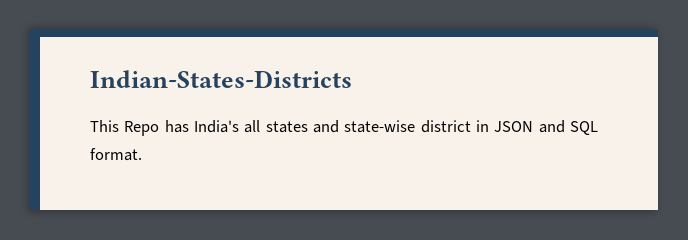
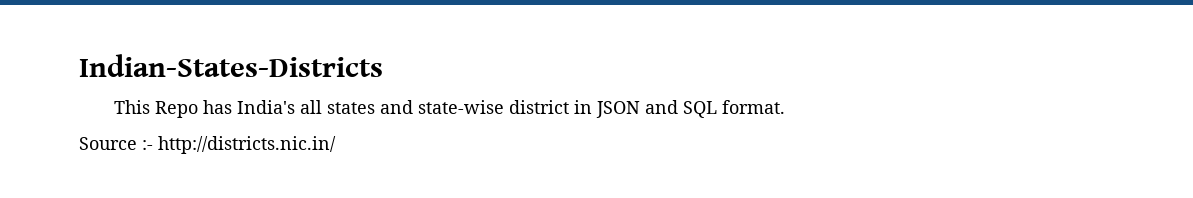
+ Source :- http://districts.nic.in/

